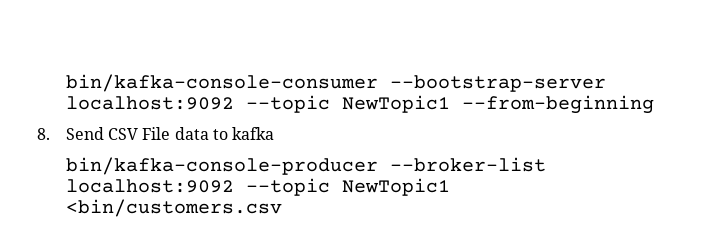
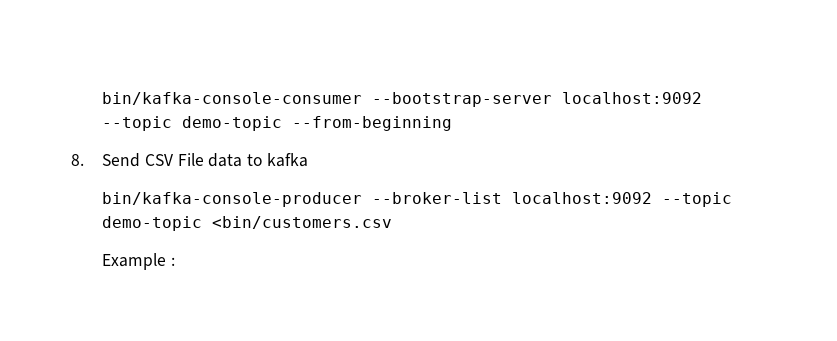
- bin/kafka-console-consumer --bootstrap-server localhost:9092 --topic NewTopic1 --from-beginning
+ bin/kafka-console-consumer --bootstrap-server localhost:9092 --topic demo-topic --from-beginning
- bin/kafka-console-producer --broker-list localhost:9092 --topic NewTopic1 <bin/customers.csv
+ bin/kafka-console-producer --broker-list localhost:9092 --topic demo-topic <bin/customers.csv
+ Example :

